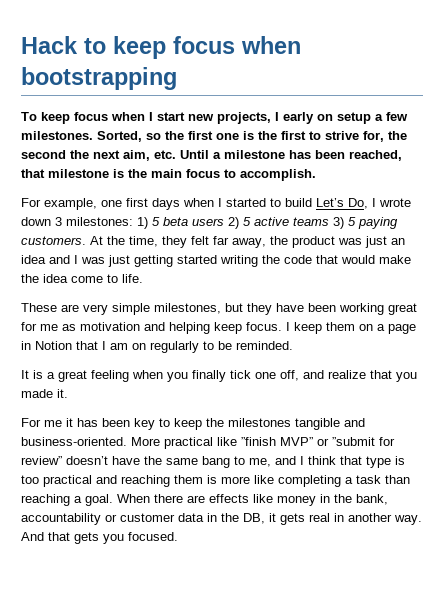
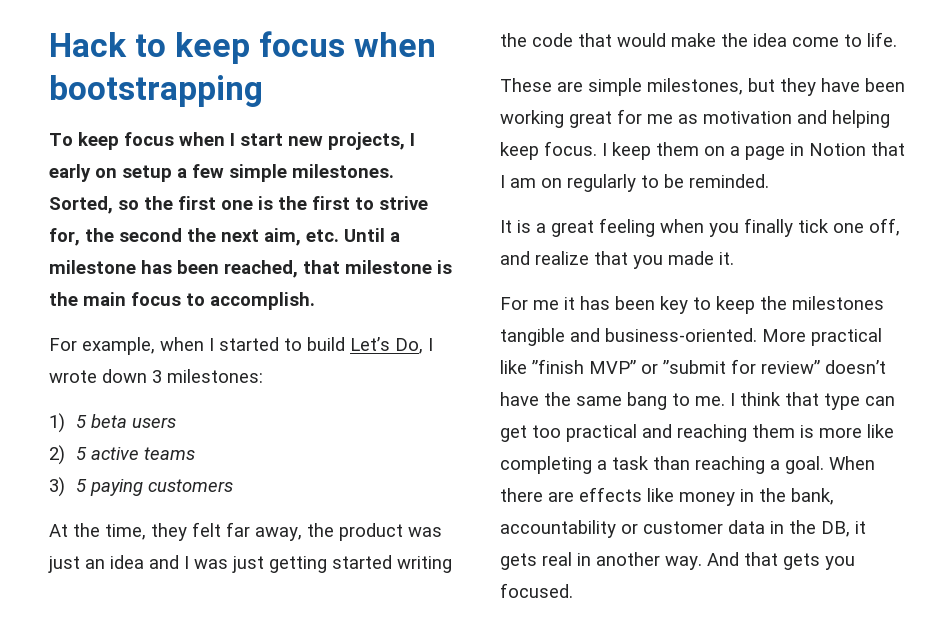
- To keep focus when I start new projects, I early on setup a few milestones.
+ To keep focus when I start new projects, I early on setup a few simple milestones.
- For example, one first days when I started to build Let’s Do, I wrote down 3 milestones: 1) 5 beta users 2) 5 active teams 3) 5 paying customers. At the time, they felt far away, the product was just an idea and I was just getting started writing the code that would make the idea come to life.
+ For example, when I started to build Let’s Do, I wrote down 3 milestones:
+ 1) 5 beta users
+ 2) 5 active teams
+ 3) 5 paying customers
+ At the time, they felt far away, the product was just an idea and I was just getting started writing the code that would make the idea come to life.
- These are very simple milestones, but they have been working great for me as motivation and helping keep focus.
+ These are simple milestones, but they have been working great for me as motivation and helping keep focus.
- More practical like ”finish MVP” or ”submit for review” doesn’t have the same bang to me, and I think that type is too practical and reaching them is more like completing a task than reaching a goal.
+ More practical like ”finish MVP” or ”submit for review” doesn’t have the same bang to me. I think that type can get too practical and reaching them is more like completing a task than reaching a goal.

